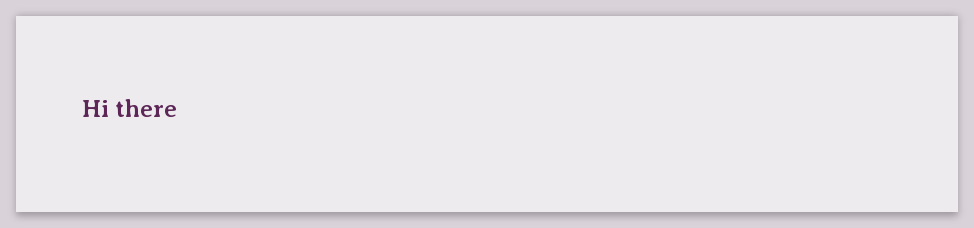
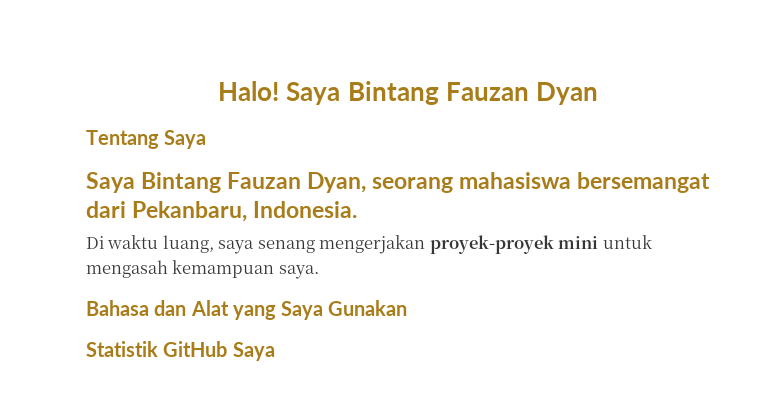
- Hi there
+ Halo! Saya Bintang Fauzan Dyan
+ Tentang Saya
+ Saya Bintang Fauzan Dyan, seorang mahasiswa bersemangat dari Pekanbaru, Indonesia.
+ Di waktu luang, saya senang mengerjakan proyek-proyek mini untuk mengasah kemampuan saya.
+ Bahasa dan Alat yang Saya Gunakan
+ Statistik GitHub Saya

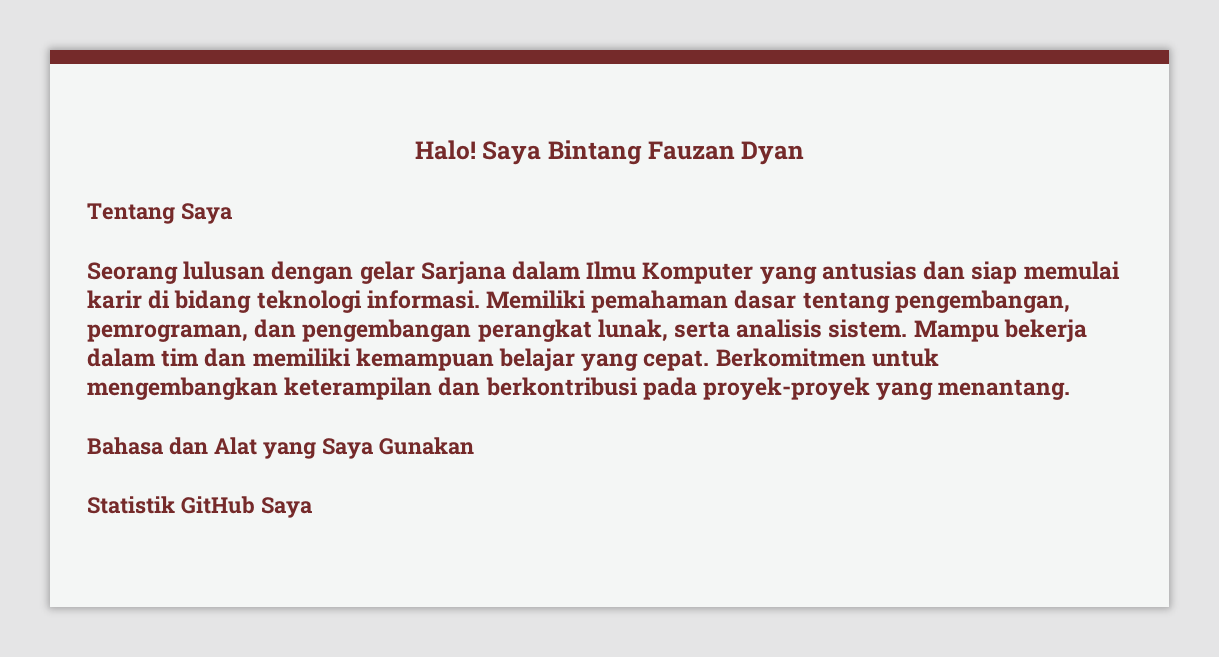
- Saya Bintang Fauzan Dyan, seorang mahasiswa bersemangat dari Pekanbaru, Indonesia.
- Di waktu luang, saya senang mengerjakan proyek-proyek mini untuk mengasah kemampuan saya.
+ Seorang lulusan dengan gelar Sarjana dalam Ilmu Komputer yang antusias dan siap memulai karir di bidang teknologi informasi. Memiliki pemahaman dasar tentang pengembangan, pemrograman, dan pengembangan perangkat lunak, serta analisis sistem. Mampu bekerja dalam tim dan memiliki kemampuan belajar yang cepat. Berkomitmen untuk mengembangkan keterampilan dan berkontribusi pada proyek-proyek yang menantang.

